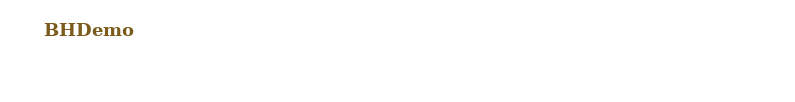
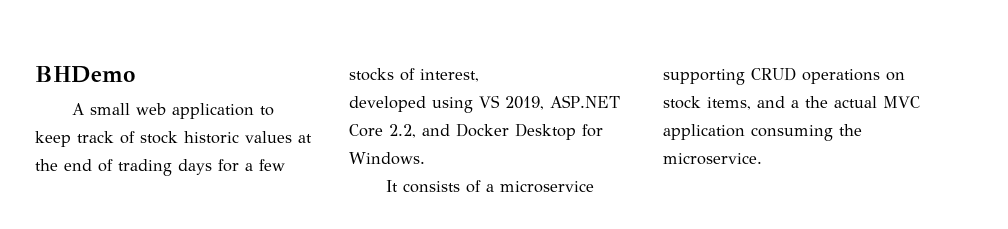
+ A small web application to keep track of stock historic values at the end of trading days for a few stocks of interest,
+ developed using VS 2019, ASP.NET Core 2.2, and Docker Desktop for Windows.
+ It consists of a microservice supporting CRUD operations on stock items, and a the actual MVC application consuming the microservice.

